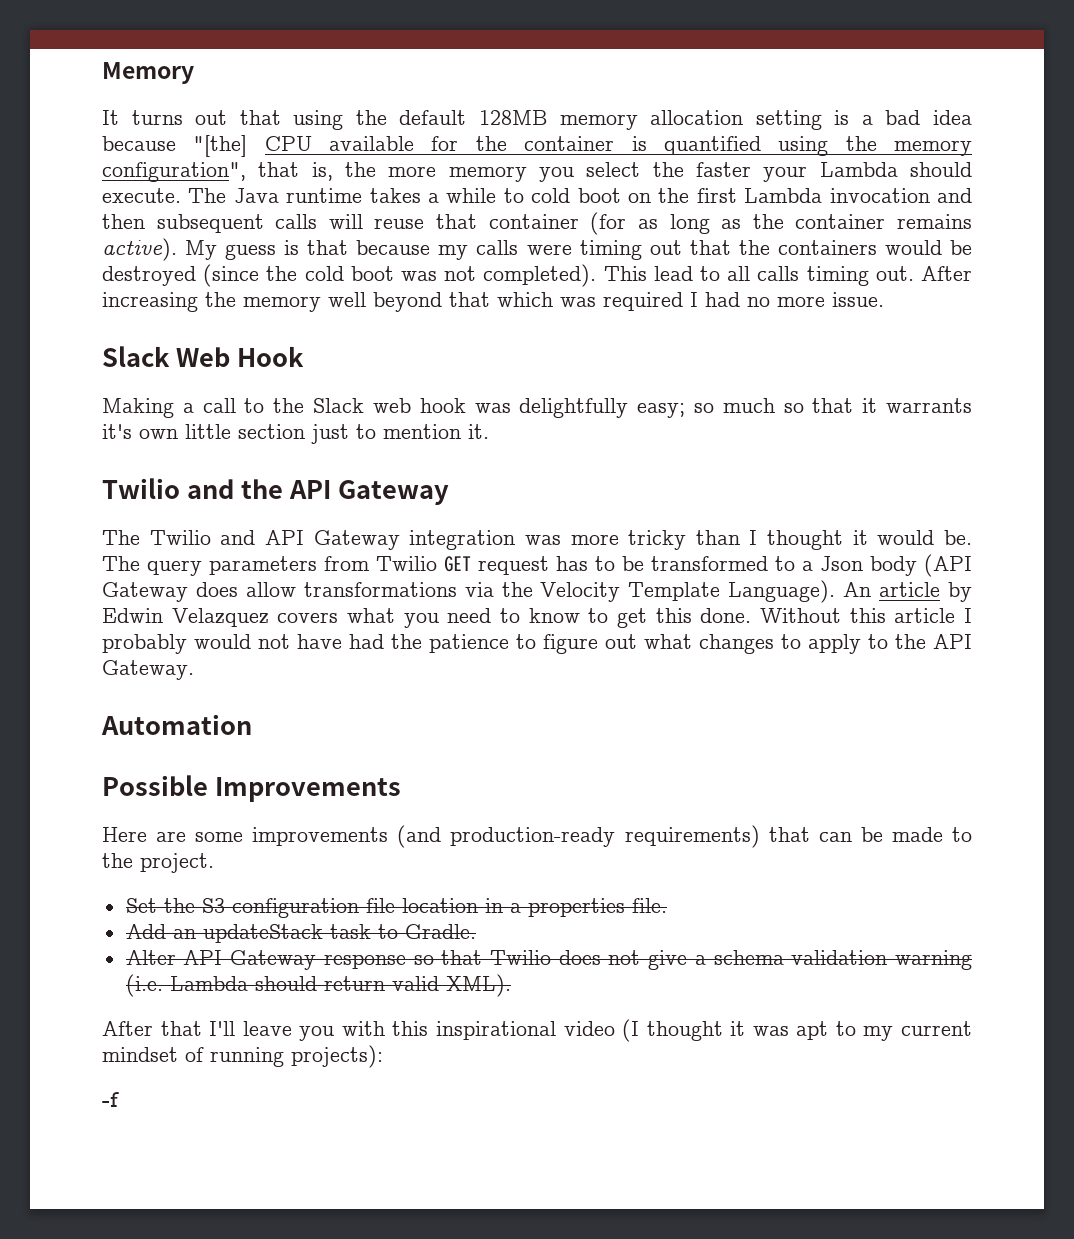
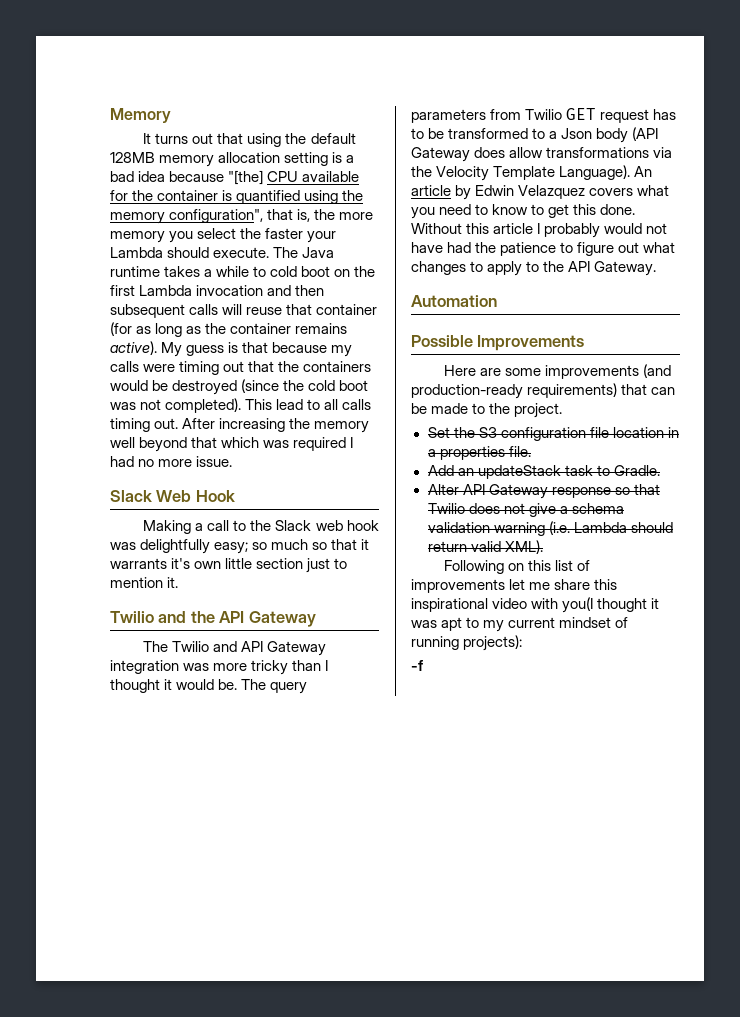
- After that I'll leave you with this inspirational video (I thought it was apt to my current mindset of running projects):
+ Following on this list of improvements let me share this inspirational video with you(I thought it was apt to my current mindset of running projects):

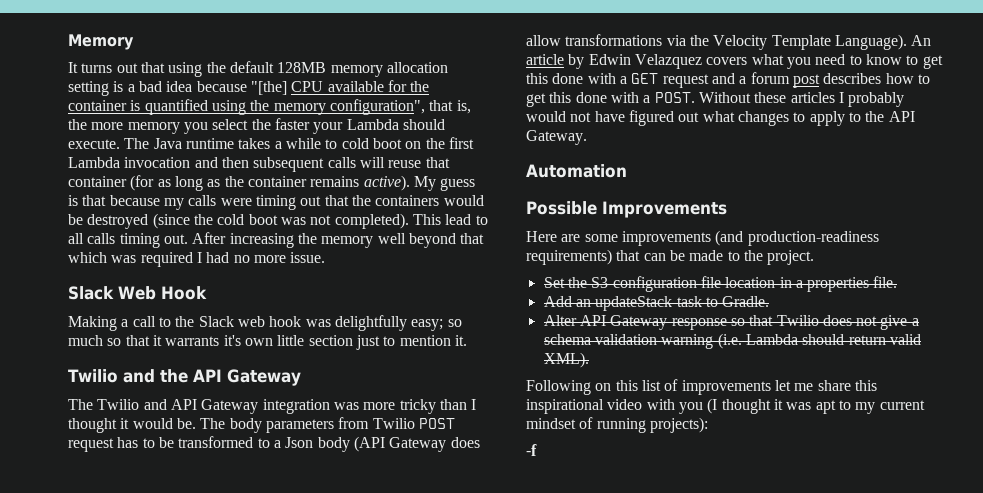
- The query parameters from Twilio GET request has to be transformed to a Json body (API Gateway does allow transformations via the Velocity Template Language).
+ The body parameters from Twilio POST request has to be transformed to a Json body (API Gateway does allow transformations via the Velocity Template Language).
- An article by Edwin Velazquez covers what you need to know to get this done. Without this article I probably would not have had the patience to figure out what changes to apply to the API Gateway.
+ An article by Edwin Velazquez covers what you need to know to get this done with a GET request and a forum post describes how to get this done with a POST. Without these articles I probably would not have figured out what changes to apply to the API Gateway.
- Here are some improvements (and production-ready requirements) that can be made to the project.
+ Here are some improvements (and production-readiness requirements) that can be made to the project.
- Following on this list of improvements let me share this inspirational video with you(I thought it was apt to my current mindset of running projects):
+ Following on this list of improvements let me share this inspirational video with you (I thought it was apt to my current mindset of running projects):

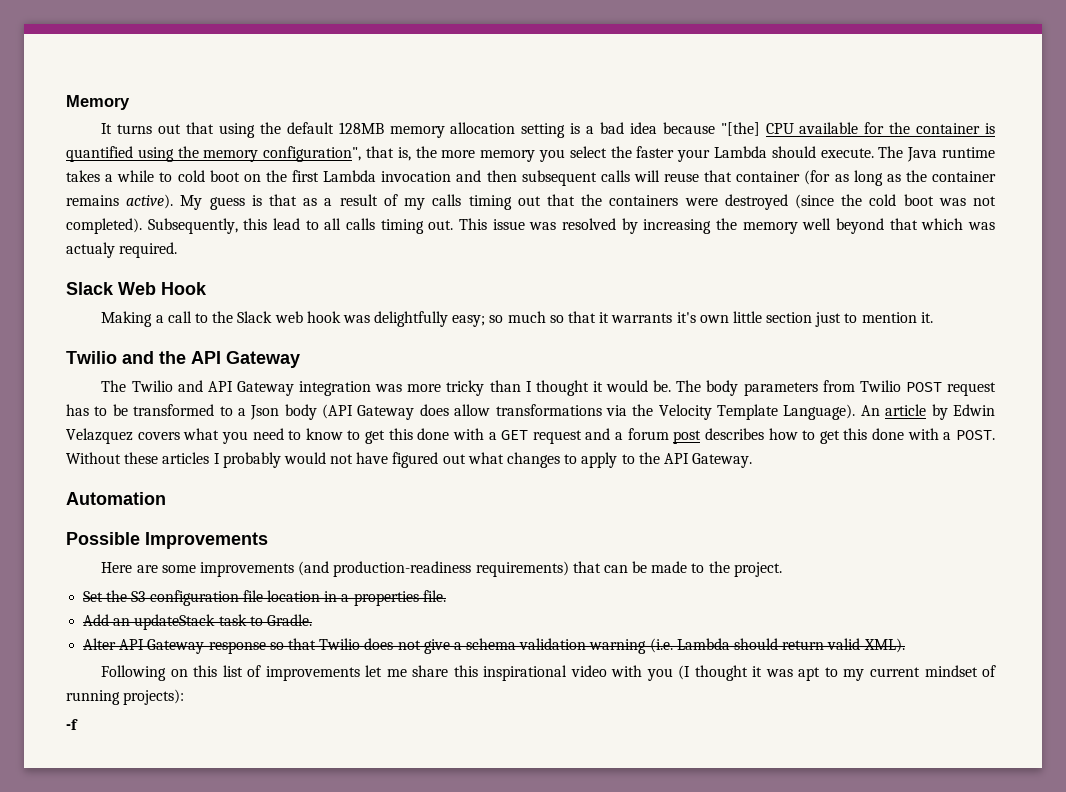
- My guess is that because my calls were timing out that the containers would be destroyed (since the cold boot was not completed).
+ My guess is that as a result of my calls timing out that the containers were destroyed (since the cold boot was not completed).
- This lead to all calls timing out.
+ Subsequently, this lead to all calls timing out.
- After increasing the memory well beyond that which was required I had no more issue.
+ This issue was resolved by increasing the memory well beyond that which was actualy required.

